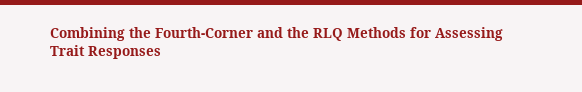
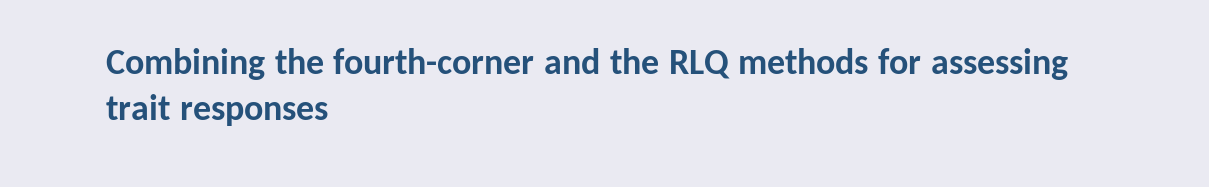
- Combining the Fourth-Corner and the RLQ Methods for Assessing Trait Responses
+ Combining the fourth-corner and the RLQ methods for assessing trait responses

